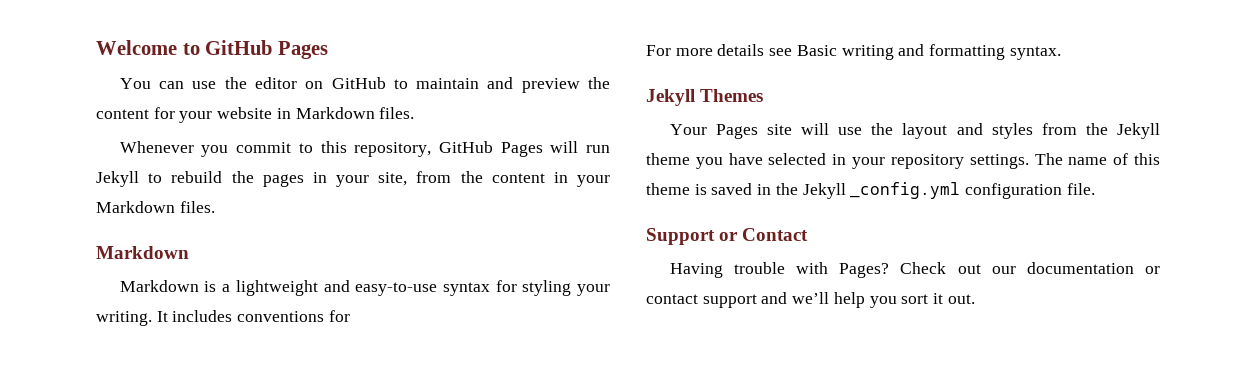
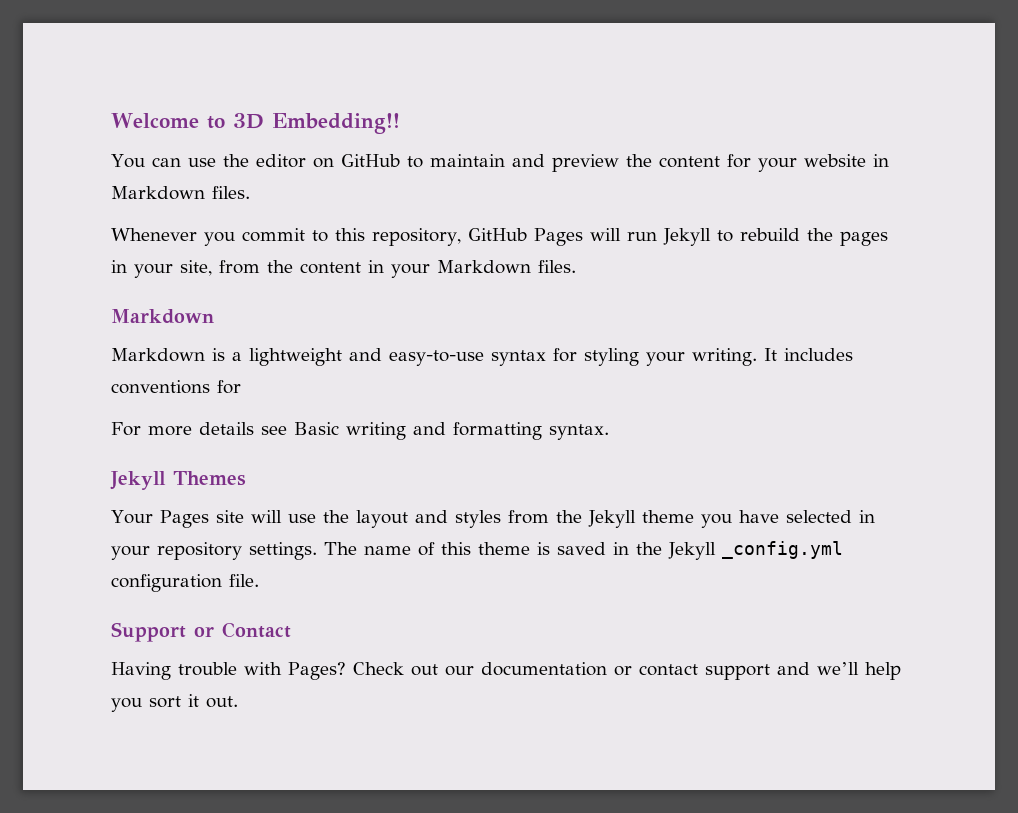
- Welcome to GitHub Pages
+ Welcome to 3D Embedding!!

